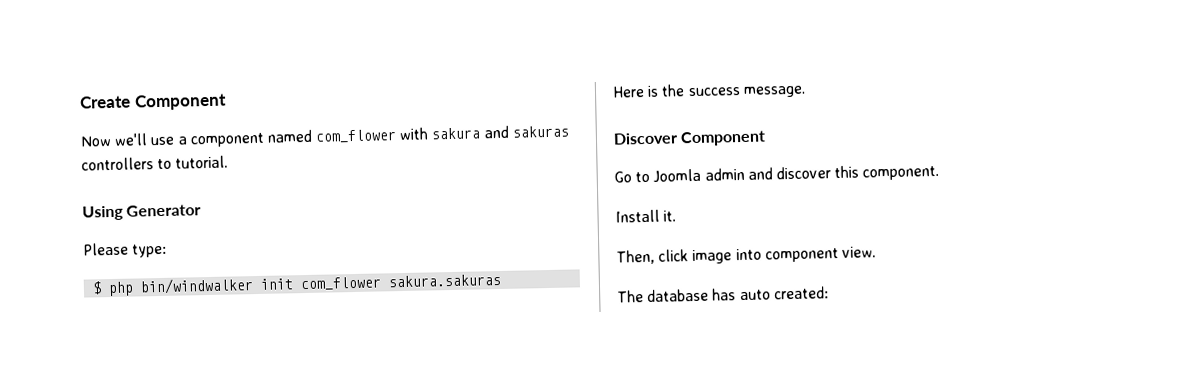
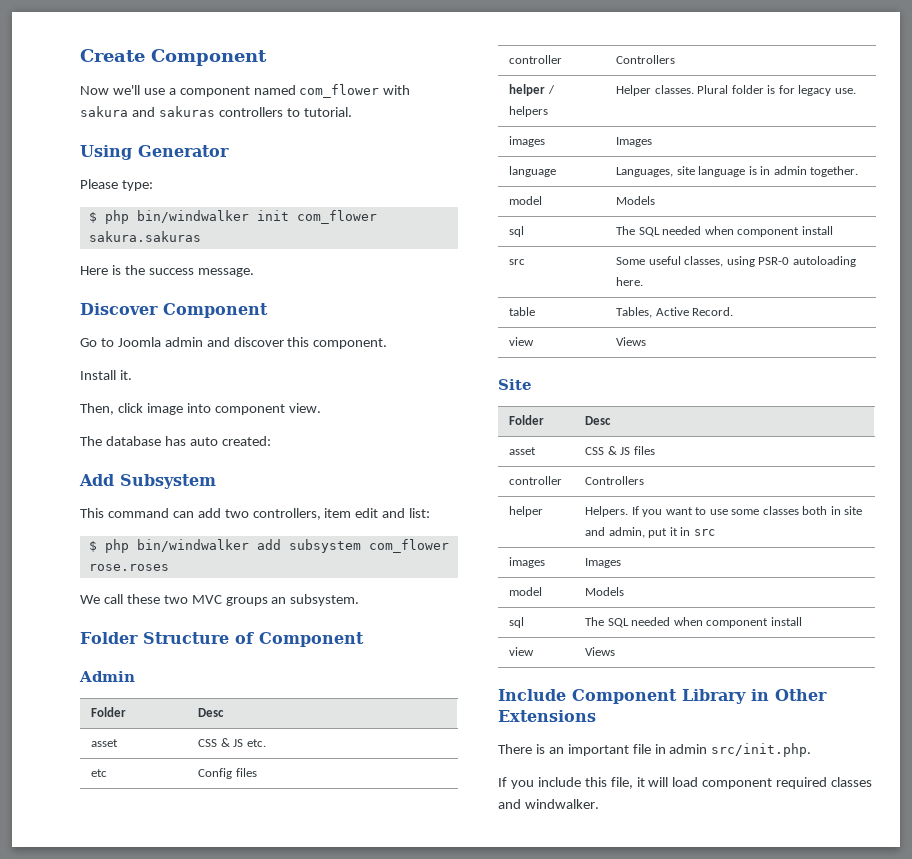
+ Add Subsystem
+ This command can add two controllers, item edit and list:
+ $ php bin/windwalker add subsystem com_flower rose.roses
+ We call these two MVC groups an subsystem.
+ Folder Structure of Component
+ Admin
+ Folder | Desc
+ asset | CSS & JS etc.
+ etc | Config files
+ controller | Controllers
+ helper / helpers | Helper classes. Plural folder is for legacy use.
+ images | Images
+ language | Languages, site language is in admin together.
+ model | Models
+ sql | The SQL needed when component install
+ src | Some useful classes, using PSR-0 autoloading here.
+ table | Tables, Active Record.
+ view | Views
+ Site
+ Folder | Desc
+ asset | CSS & JS files
+ controller | Controllers
+ helper | Helpers. If you want to use some classes both in site and admin, put it in src
+ images | Images
+ model | Models
+ sql | The SQL needed when component install
+ view | Views
+ Include Component Library in Other Extensions
+ There is an important file in admin src/init.php.
+ If you include this file, it will load component required classes and windwalker.

